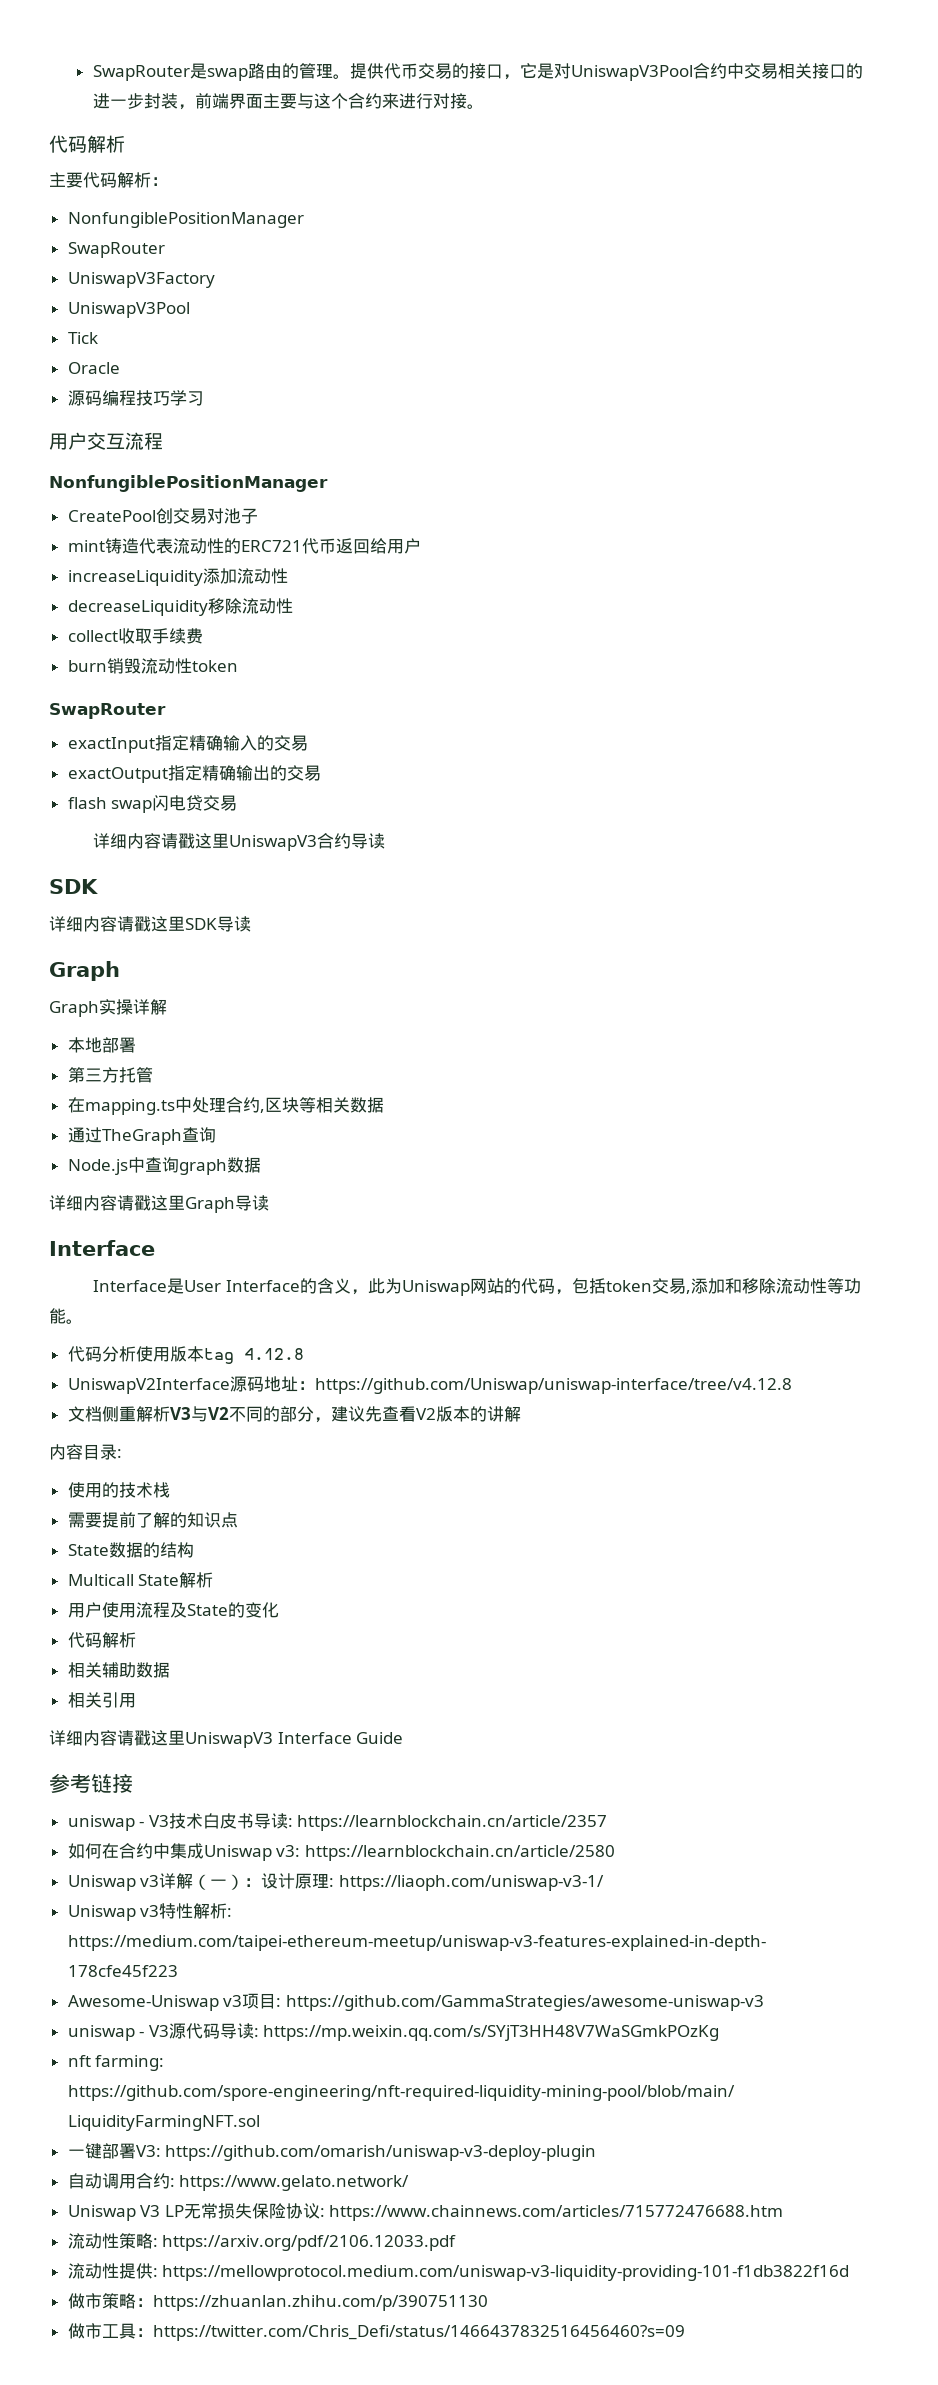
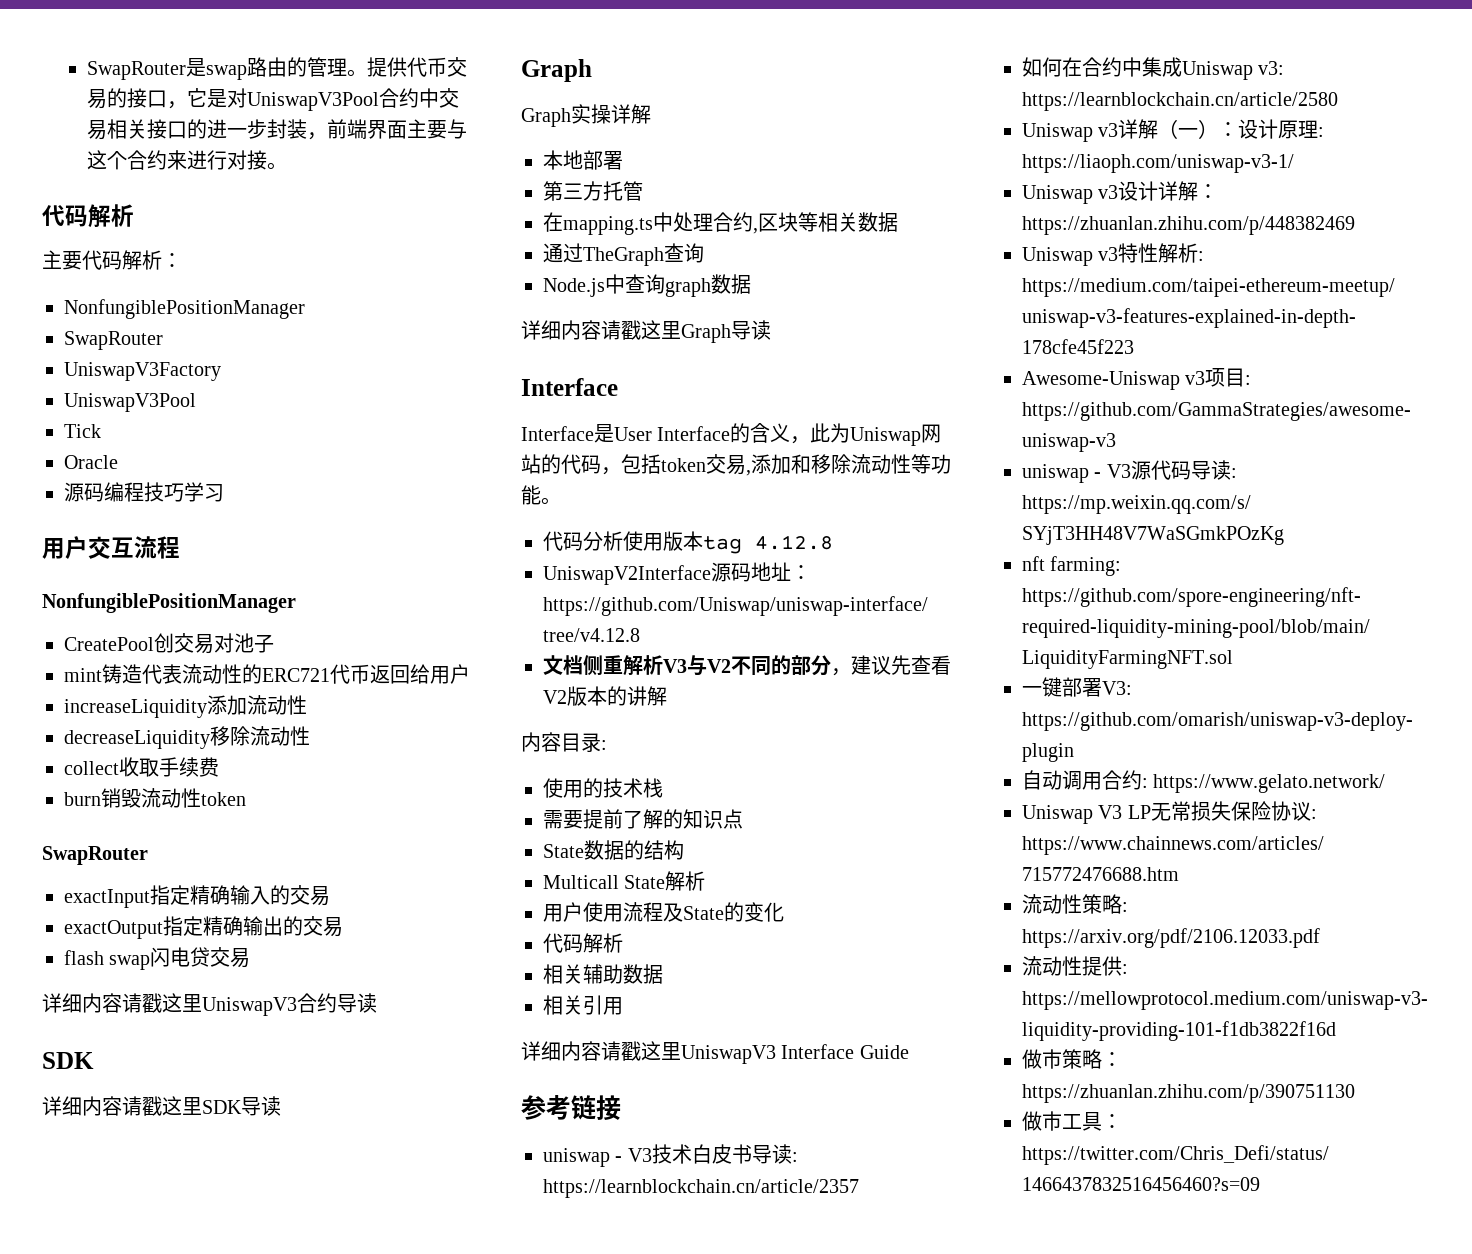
+ Uniswap v3设计详解：https://zhuanlan.zhihu.com/p/448382469

